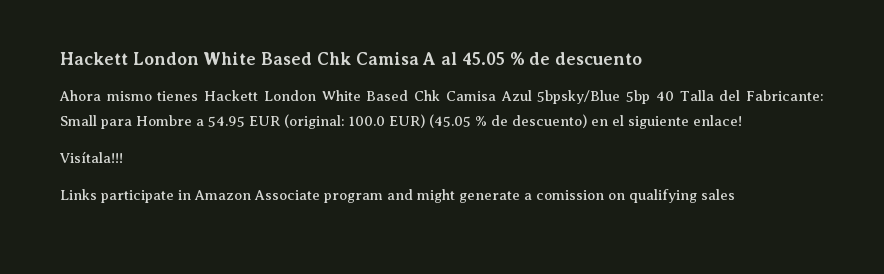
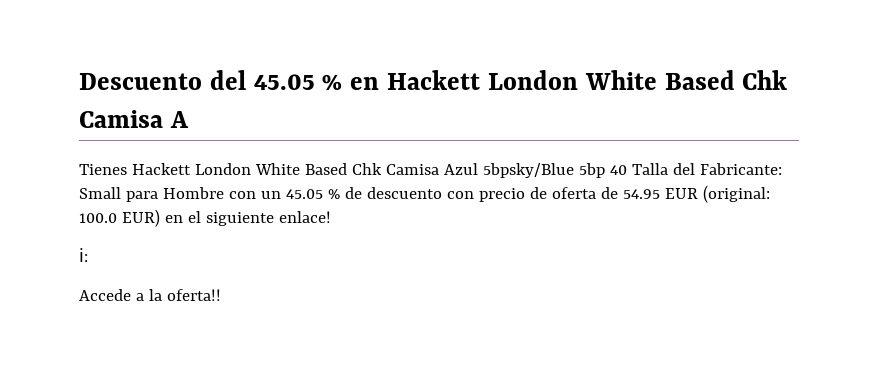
- Hackett London White Based Chk Camisa A al 45.05 % de descuento
- Ahora mismo tienes Hackett London White Based Chk Camisa Azul 5bpsky/Blue 5bp 40 Talla del Fabricante: Small para Hombre a 54.95 EUR (original: 100.0 EUR) (45.05 % de descuento) en el siguiente enlace!
+ Descuento del 45.05 % en Hackett London White Based Chk Camisa A
+ Tienes Hackett London White Based Chk Camisa Azul 5bpsky/Blue 5bp 40 Talla del Fabricante: Small para Hombre con un 45.05 % de descuento con precio de oferta de 54.95 EUR (original: 100.0 EUR) en el siguiente enlace!
- Visítala!!!
- Links participate in Amazon Associate program and might generate a comission on qualifying sales
+ ℹ:
+ Accede a la oferta!!

